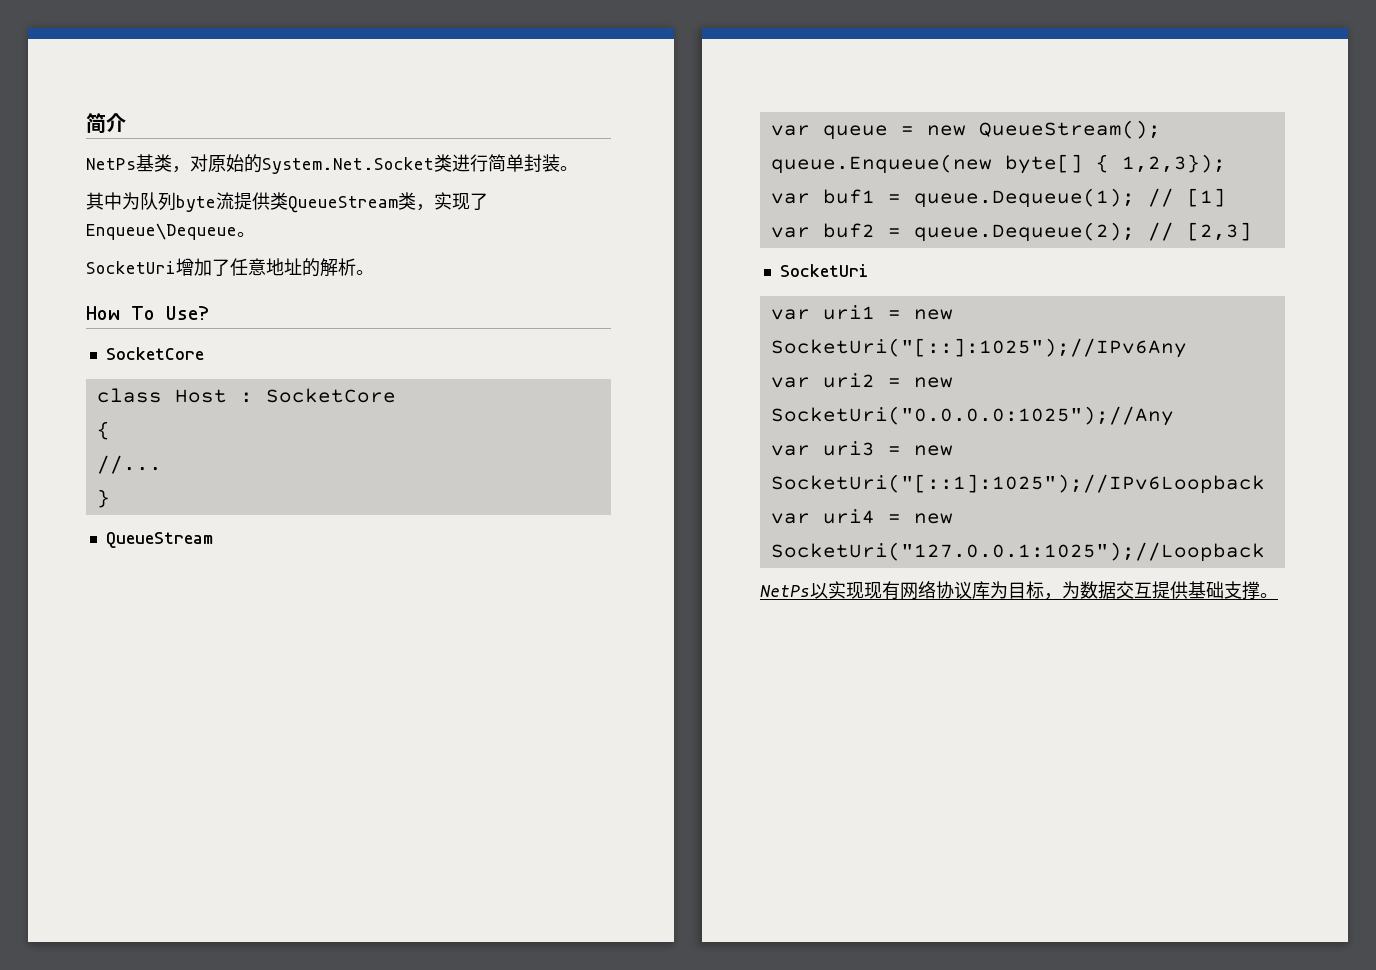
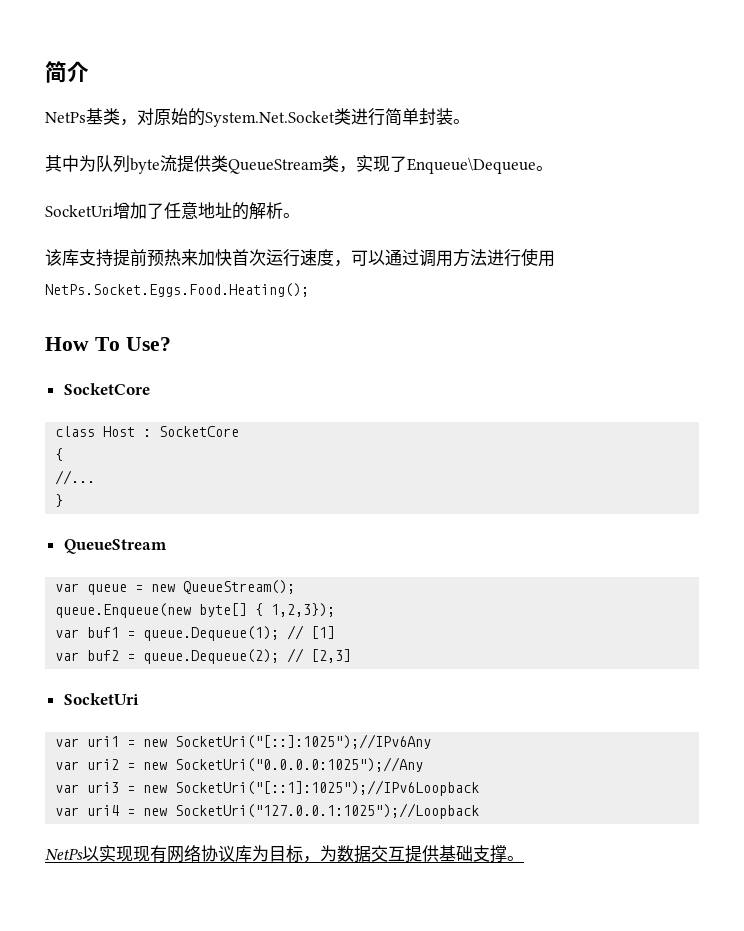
+ 该库支持提前预热来加快首次运行速度，可以通过调用方法进行使用NetPs.Socket.Eggs.Food.Heating();

